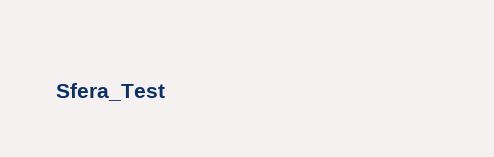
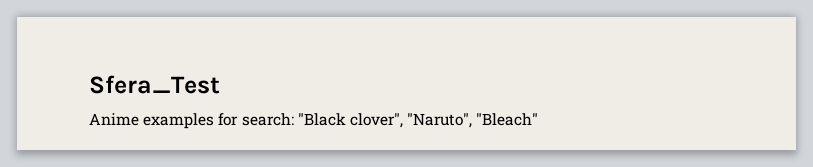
+ Anime examples for search: "Black clover", "Naruto", "Bleach"

